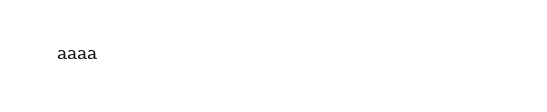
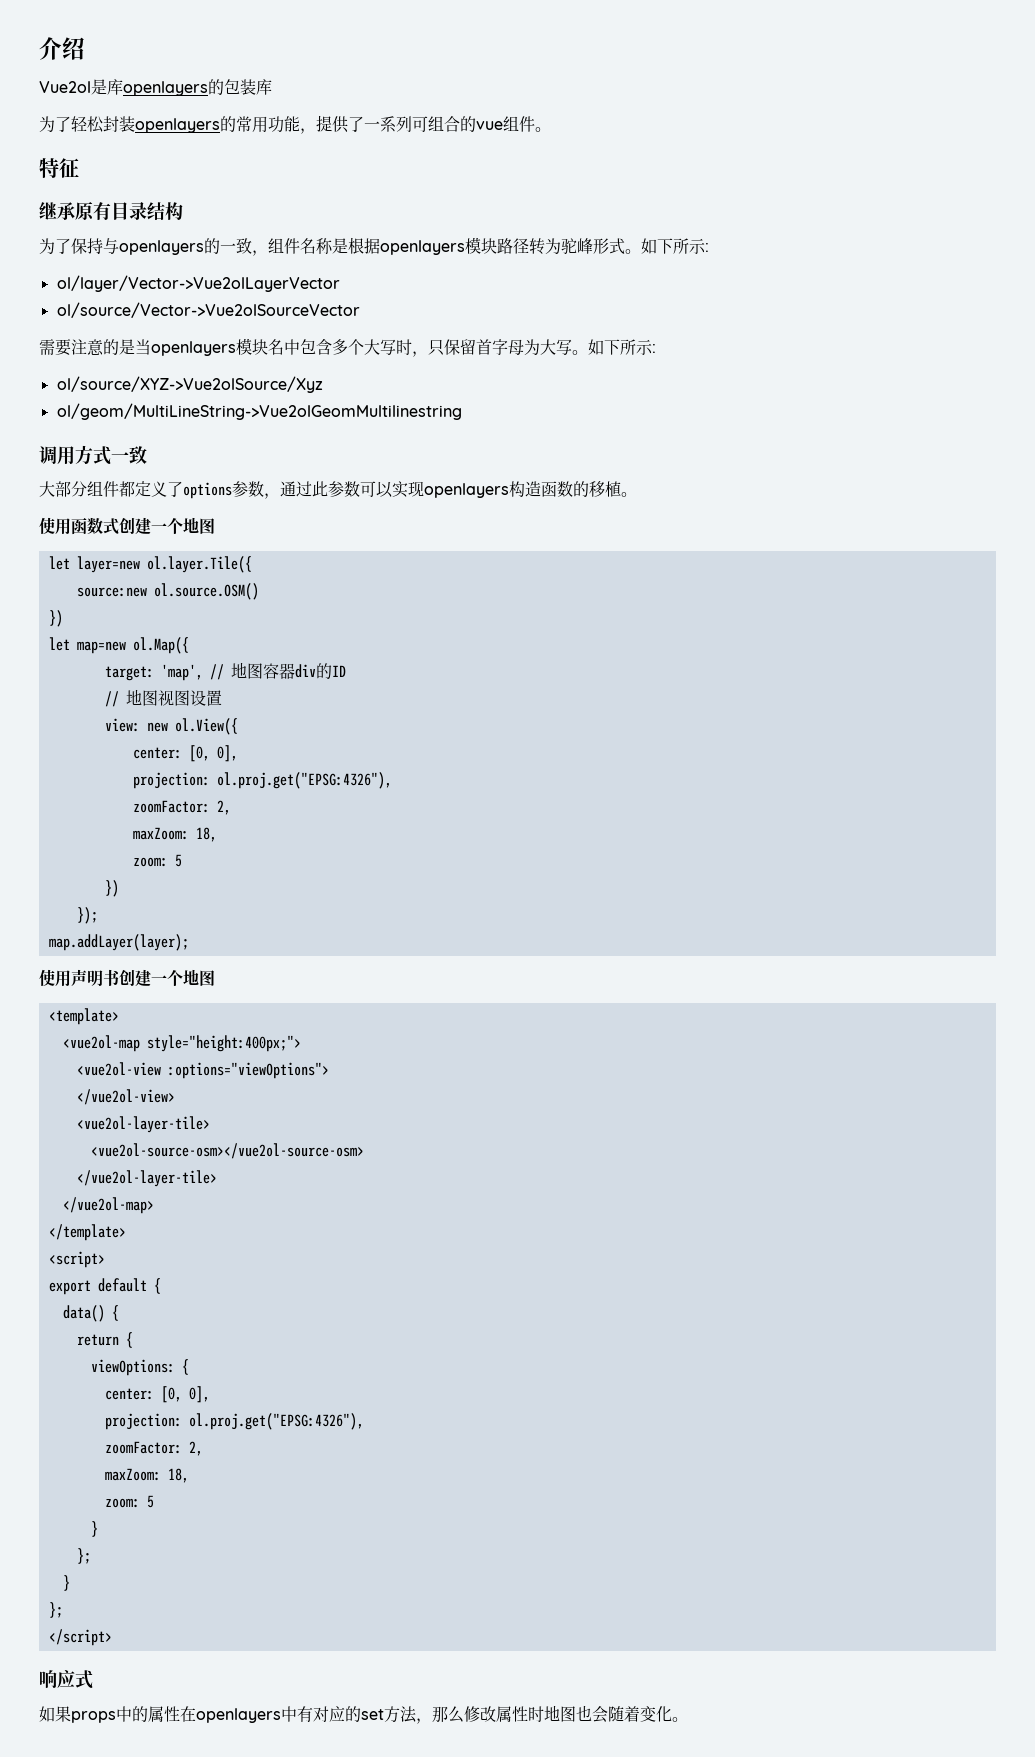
- aaaa
+ 介绍
+ Vue2ol是库openlayers的包装库
+ 为了轻松封装openlayers的常用功能，提供了一系列可组合的vue组件。
+ 特征
+ 继承原有目录结构
+ 为了保持与openlayers的一致，组件名称是根据openlayers模块路径转为驼峰形式。如下所示:
+ ol/layer/Vector->Vue2olLayerVector
+ ol/source/Vector->Vue2olSourceVector
+ 需要注意的是当openlayers模块名中包含多个大写时，只保留首字母为大写。如下所示:
+ ol/source/XYZ->Vue2olSource/Xyz
+ ol/geom/MultiLineString->Vue2olGeomMultilinestring
+ 调用方式一致
+ 大部分组件都定义了options参数，通过此参数可以实现openlayers构造函数的移植。
+ 使用函数式创建一个地图
+ let layer=new ol.layer.Tile({
+ source:new ol.source.OSM()
+ })
+ let map=new ol.Map({
+ target: 'map', // 地图容器div的ID
+ // 地图视图设置
+ view: new ol.View({
+ center: [0, 0],
+ projection: ol.proj.get("EPSG:4326"),
+ zoomFactor: 2,
+ maxZoom: 18,
+ zoom: 5
+ })
+ });
+ map.addLayer(layer);
+ 使用声明书创建一个地图
+ <template>
+ <vue2ol-map style="height:400px;">
+ <vue2ol-view :options="viewOptions">
+ </vue2ol-view>
+ <vue2ol-layer-tile>
+ <vue2ol-source-osm></vue2ol-source-osm>
+ </vue2ol-layer-tile>
+ </vue2ol-map>
+ </template>
+ <script>
+ export default {
+ data() {
+ return {
+ viewOptions: {
+ center: [0, 0],
+ projection: ol.proj.get("EPSG:4326"),
+ zoomFactor: 2,
+ maxZoom: 18,
+ zoom: 5
+ }
+ };
+ }
+ };
+ </script>
+ 响应式
+ 如果props中的属性在openlayers中有对应的set方法，那么修改属性时地图也会随着变化。

